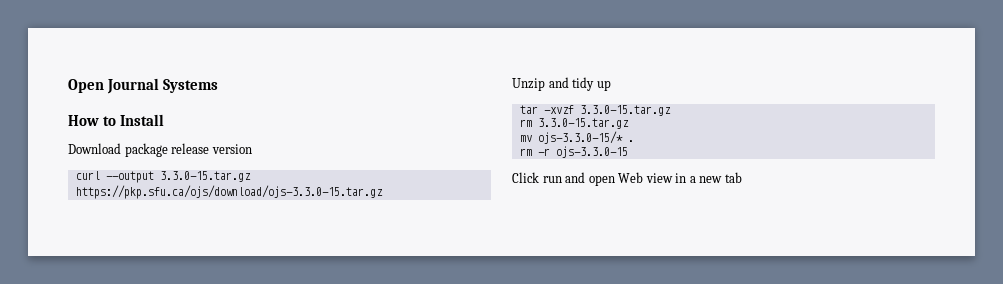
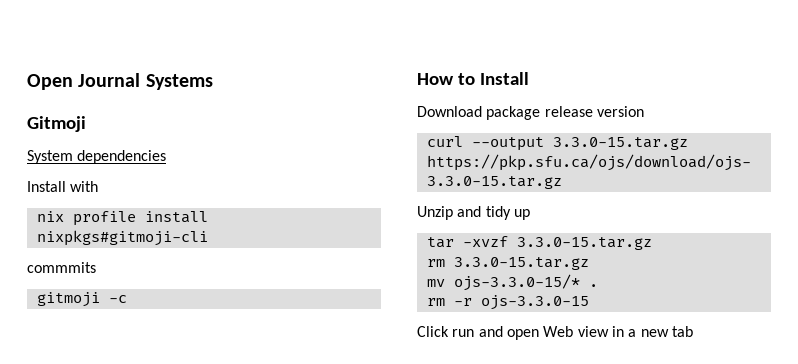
+ Gitmoji
+ System dependencies
+ Install with
+ nix profile install nixpkgs#gitmoji-cli
+ commmits
+ gitmoji -c

